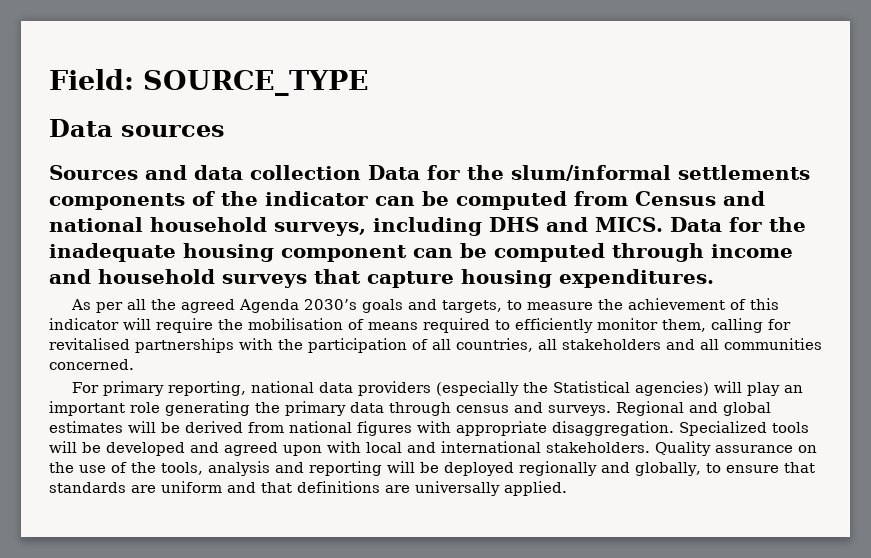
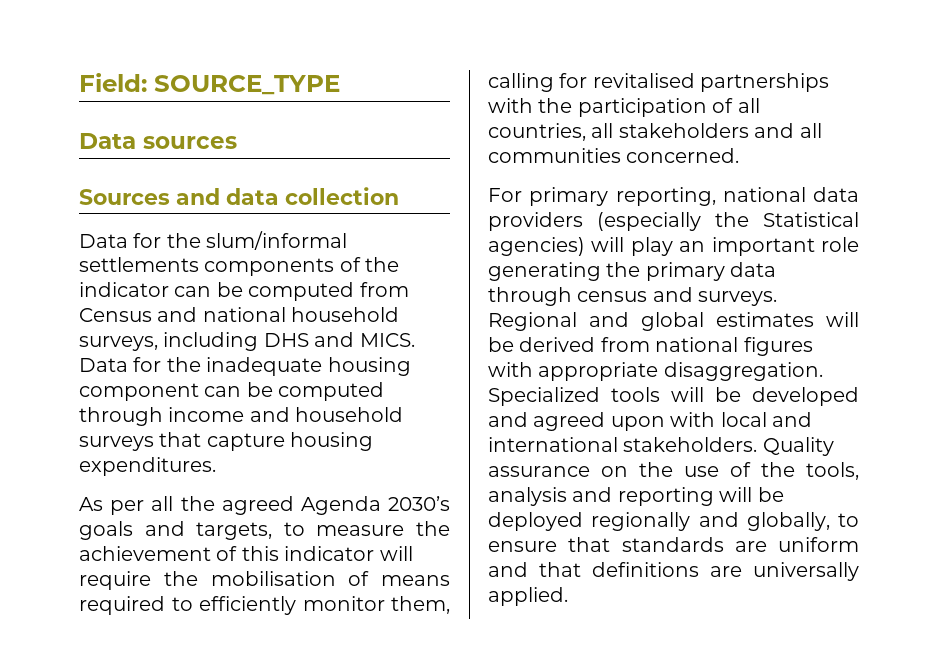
- Sources and data collection Data for the slum/informal settlements components of the indicator can be computed from Census and national household surveys, including DHS and MICS.
+ Sources and data collection
+ Data for the slum/informal settlements components of the indicator can be computed from Census and national household surveys, including DHS and MICS.

